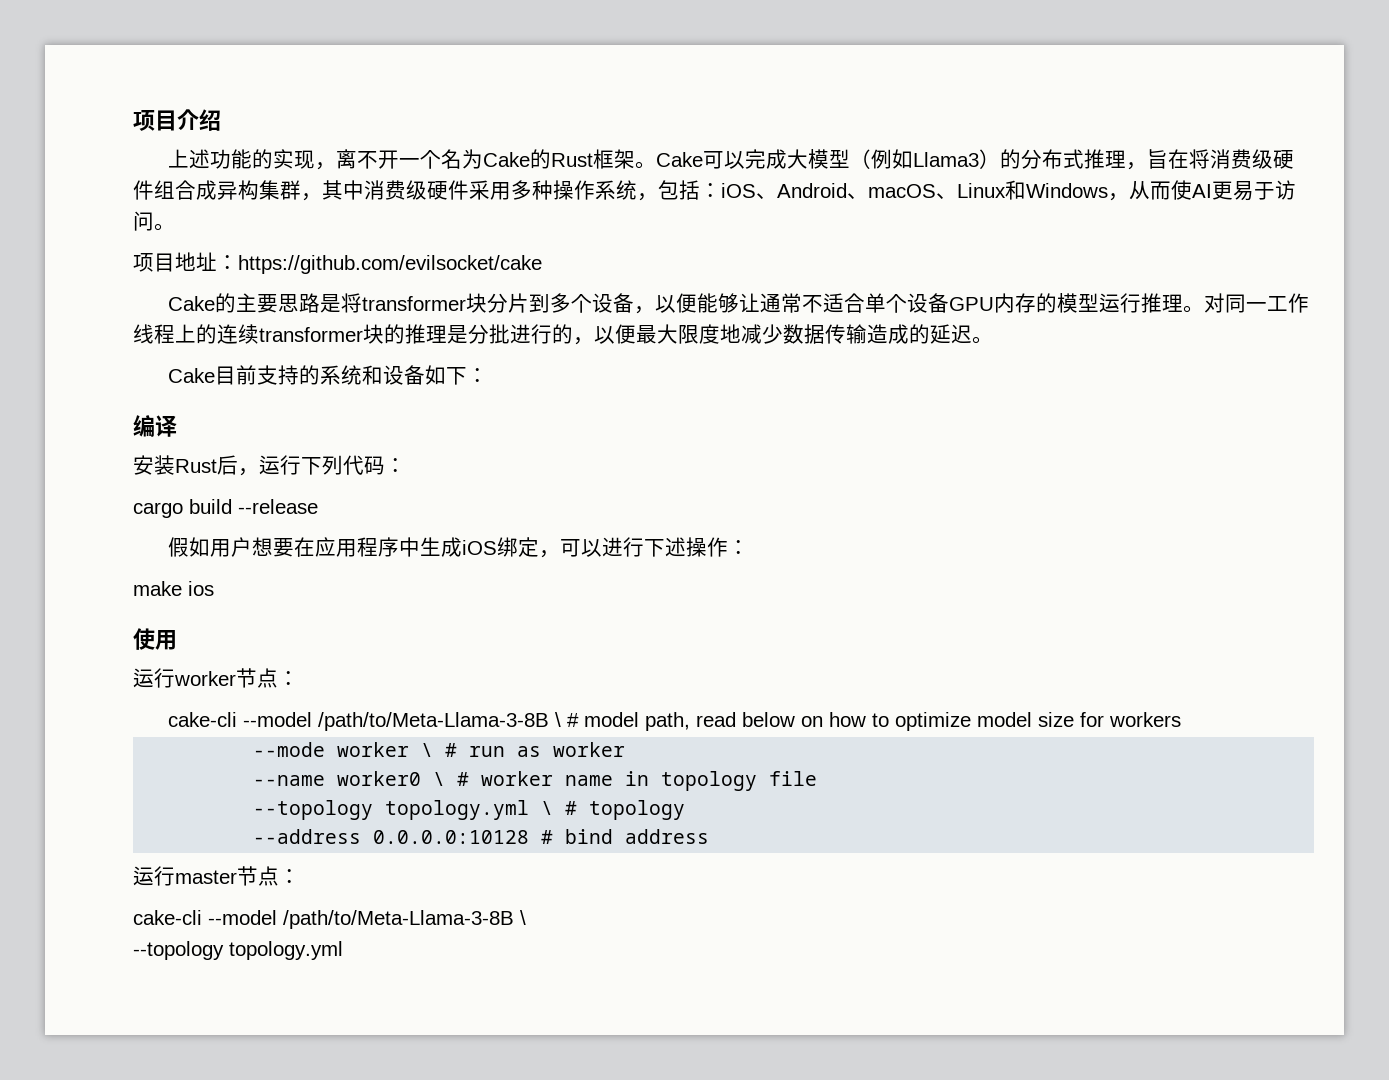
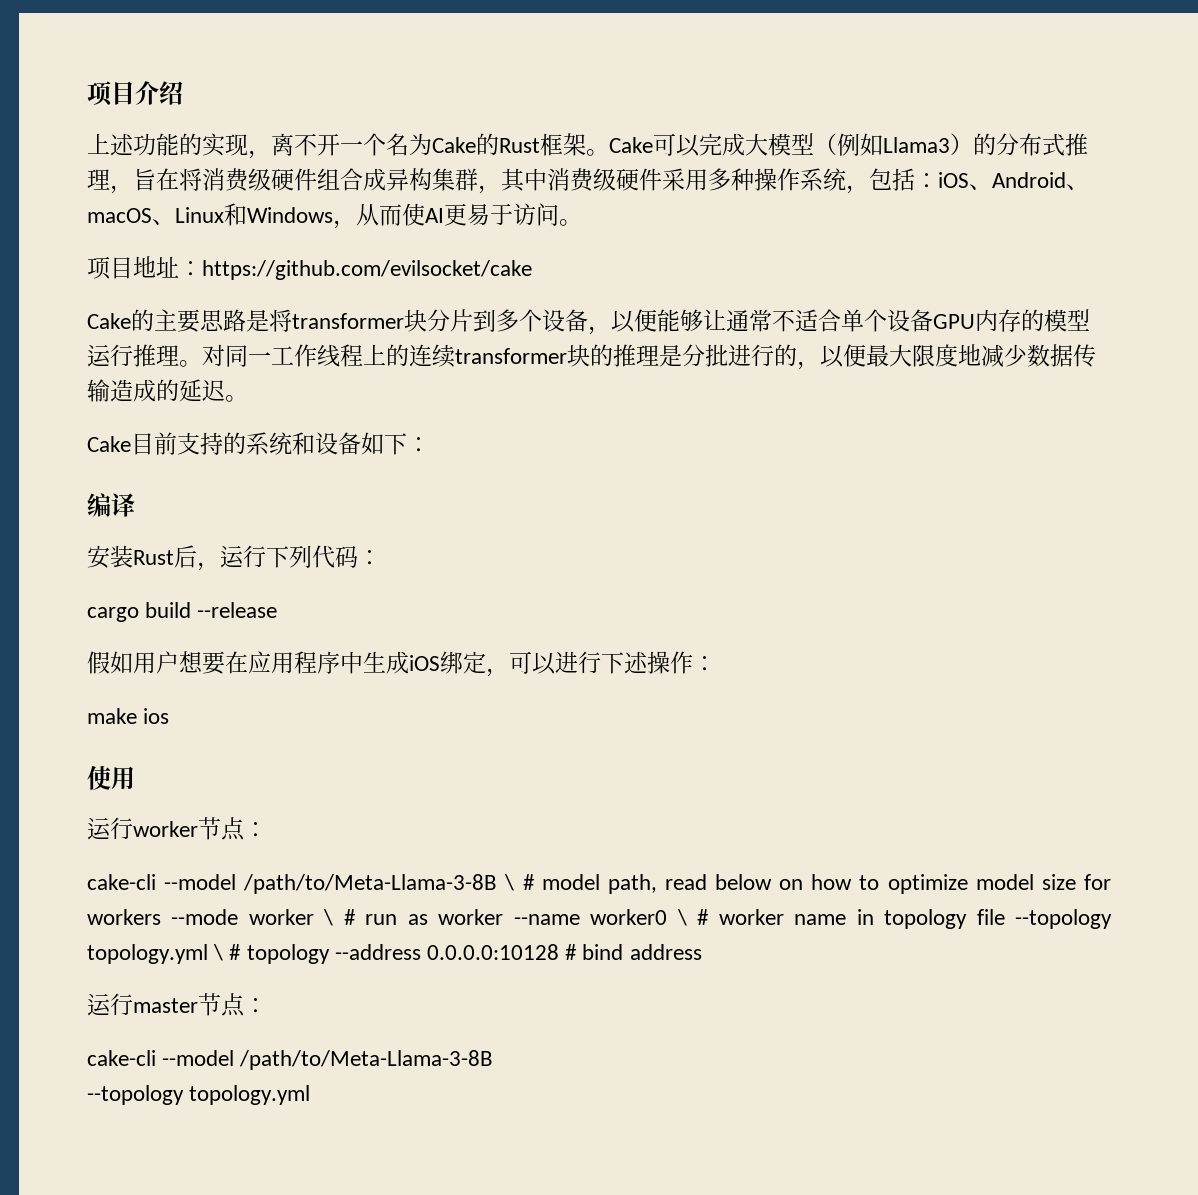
- cake-cli --model /path/to/Meta-Llama-3-8B \ # model path, read below on how to optimize model size for workers
- --mode worker \ # run as worker
- --name worker0 \ # worker name in topology file
- --topology topology.yml \ # topology
- --address 0.0.0.0:10128 # bind address
+ cake-cli --model /path/to/Meta-Llama-3-8B \ # model path, read below on how to optimize model size for workers --mode worker \ # run as worker --name worker0 \ # worker name in topology file --topology topology.yml \ # topology --address 0.0.0.0:10128 # bind address
  运行master节点：
- cake-cli --model /path/to/Meta-Llama-3-8B \
+ cake-cli --model /path/to/Meta-Llama-3-8B

